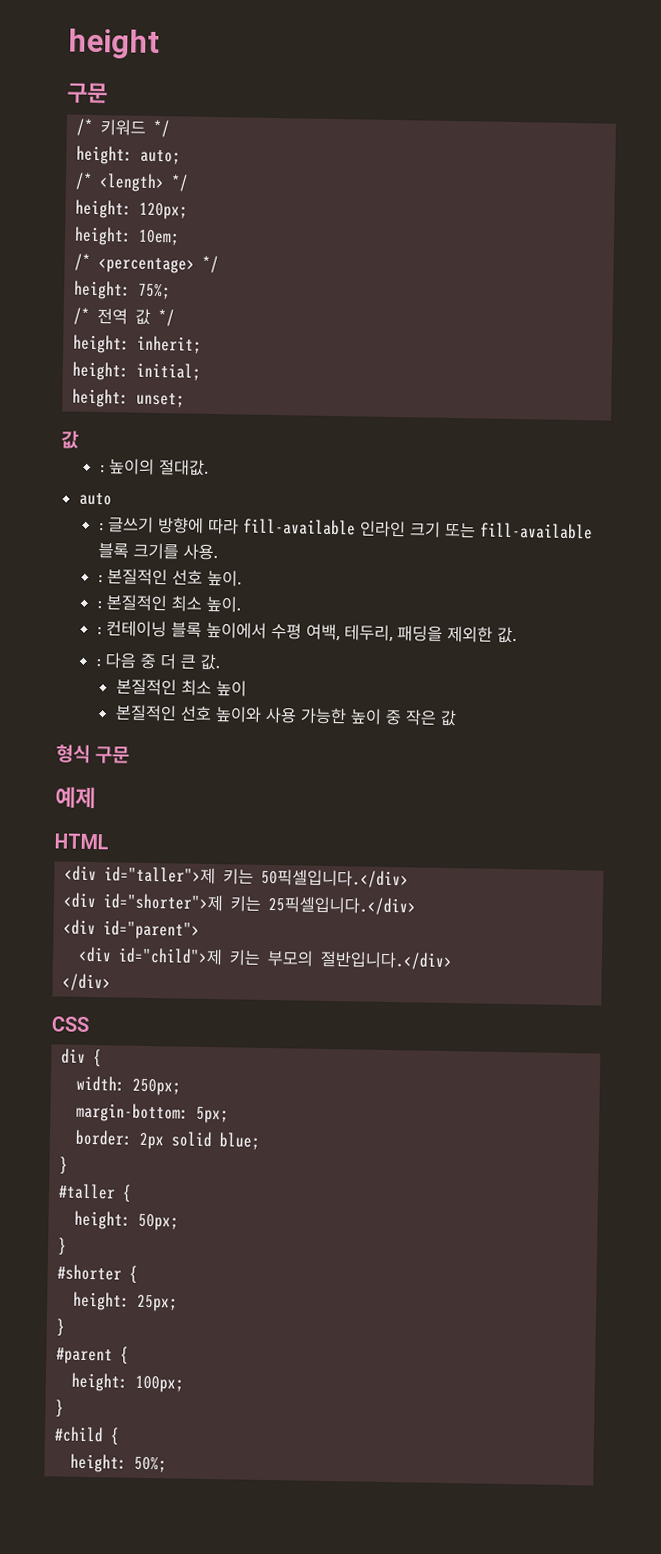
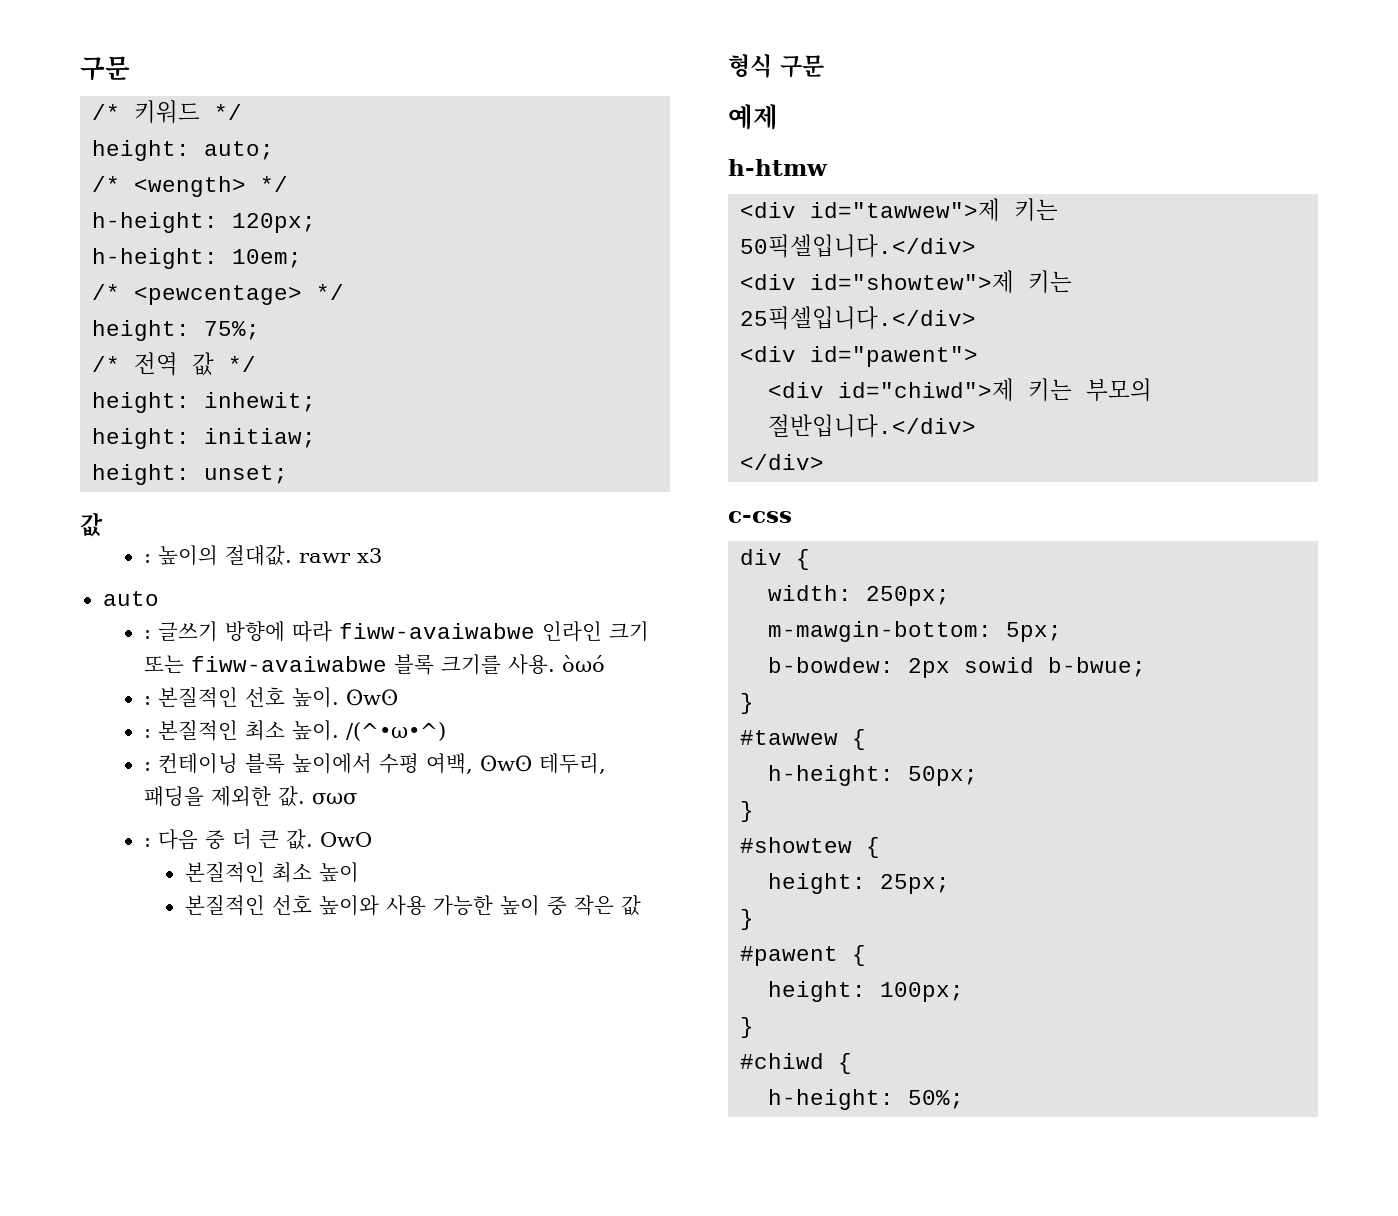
- height
- /* <length> */
- height: 120px;
+ /* <wength> */
+ h-height: 120px;
- height: 10em;
+ h-height: 10em;
- /* <percentage> */
+ /* <pewcentage> */
- height: inherit;
- height: initial;
+ height: inhewit;
+ height: initiaw;
- : 높이의 절대값.
+ : 높이의 절대값. rawr x3
- : 글쓰기 방향에 따라 fill-available 인라인 크기 또는 fill-available 블록 크기를 사용.
+ : 글쓰기 방향에 따라 fiww-avaiwabwe 인라인 크기 또는 fiww-avaiwabwe 블록 크기를 사용. òωó
- : 본질적인 선호 높이.
+ : 본질적인 선호 높이. ʘwʘ
+ /(^•ω•^)
- : 컨테이닝 블록 높이에서 수평 여백, 테두리, 패딩을 제외한 값.
+ : 컨테이닝 블록 높이에서 수평 여백, ʘwʘ 테두리, 패딩을 제외한 값. σωσ
+ OwO
- HTML
- <div id="taller">제 키는 50픽셀입니다.</div>
+ h-htmw
+ <div id="tawwew">제 키는 50픽셀입니다.</div>
- <div id="shorter">제 키는 25픽셀입니다.</div>
+ <div id="showtew">제 키는 25픽셀입니다.</div>
- <div id="parent">
- <div id="child">제 키는 부모의 절반입니다.</div>
+ <div id="pawent">
+ <div id="chiwd">제 키는 부모의 절반입니다.</div>
- CSS
+ c-css
- margin-bottom: 5px;
+ m-mawgin-bottom: 5px;
- border: 2px solid blue;
+ b-bowdew: 2px sowid b-bwue;
  }
- #taller {
- height: 50px;
+ #tawwew {
+ h-height: 50px;
- #shorter {
+ #showtew {
- #parent {
+ #pawent {
- #child {
- height: 50%;
+ #chiwd {
+ h-height: 50%;

